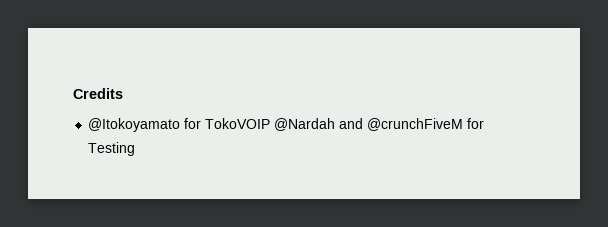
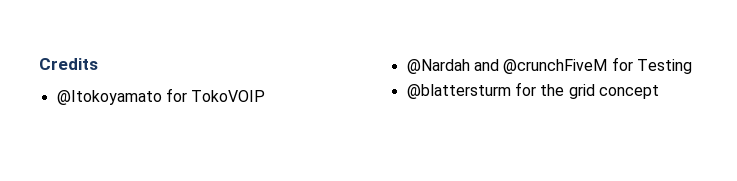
- @Itokoyamato for TokoVOIP @Nardah and @crunchFiveM for Testing
+ @Itokoyamato for TokoVOIP
+ @Nardah and @crunchFiveM for Testing
+ @blattersturm for the grid concept

